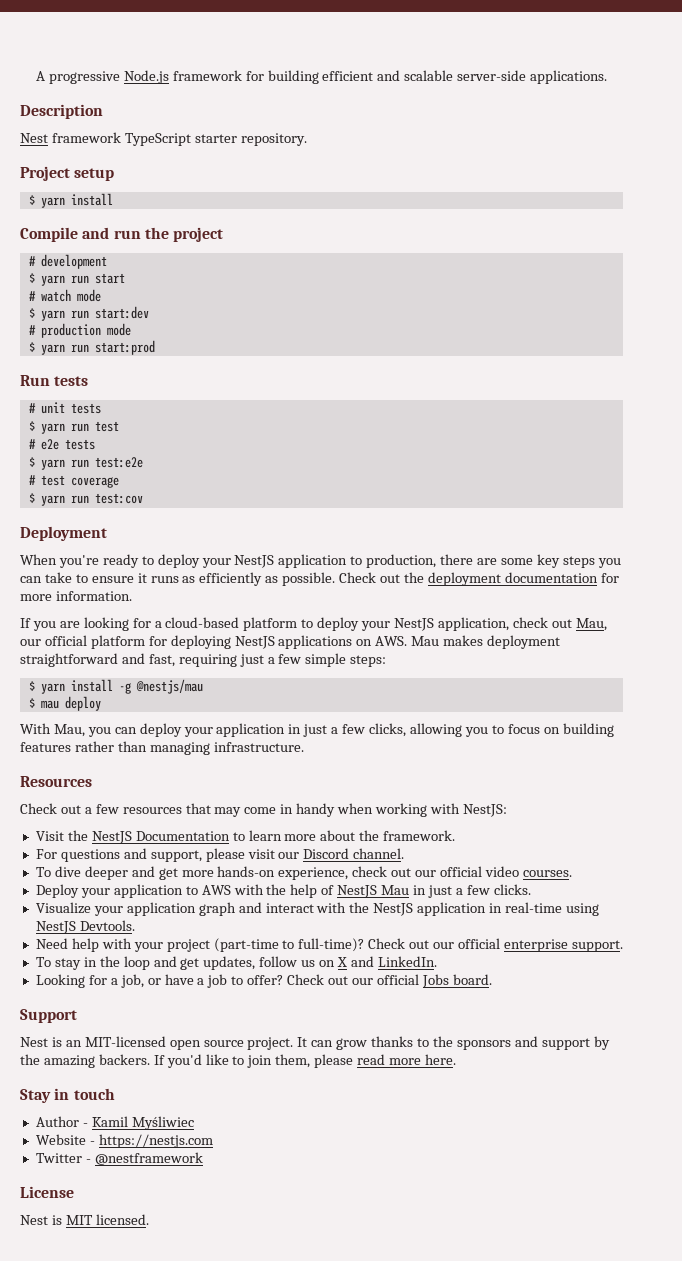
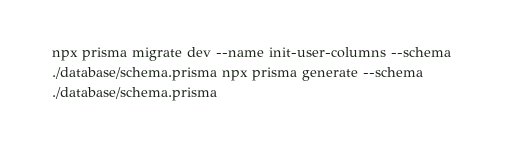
- A progressive Node.js framework for building efficient and scalable server-side applications.
- Description
- Nest framework TypeScript starter repository.
- Project setup
- $ yarn install
- Compile and run the project
- # development
- $ yarn run start
- # watch mode
- $ yarn run start:dev
- # production mode
- $ yarn run start:prod
- Run tests
- # unit tests
- $ yarn run test
- # e2e tests
- $ yarn run test:e2e
- # test coverage
- $ yarn run test:cov
- Deployment
- When you're ready to deploy your NestJS application to production, there are some key steps you can take to ensure it runs as efficiently as possible. Check out the deployment documentation for more information.
- If you are looking for a cloud-based platform to deploy your NestJS application, check out Mau, our official platform for deploying NestJS applications on AWS. Mau makes deployment straightforward and fast, requiring just a few simple steps:
- $ yarn install -g @nestjs/mau
- $ mau deploy
- With Mau, you can deploy your application in just a few clicks, allowing you to focus on building features rather than managing infrastructure.
- Resources
- Check out a few resources that may come in handy when working with NestJS:
- Visit the NestJS Documentation to learn more about the framework.
- For questions and support, please visit our Discord channel.
- To dive deeper and get more hands-on experience, check out our official video courses.
- Deploy your application to AWS with the help of NestJS Mau in just a few clicks.
- Visualize your application graph and interact with the NestJS application in real-time using NestJS Devtools.
- Need help with your project (part-time to full-time)? Check out our official enterprise support.
- To stay in the loop and get updates, follow us on X and LinkedIn.
- Looking for a job, or have a job to offer? Check out our official Jobs board.
- Support
- Nest is an MIT-licensed open source project. It can grow thanks to the sponsors and support by the amazing backers. If you'd like to join them, please read more here.
- Stay in touch
- Author - Kamil Myśliwiec
- Website - https://nestjs.com
- Twitter - @nestframework
- License
- Nest is MIT licensed.
+ npx prisma migrate dev --name init-user-columns --schema ./database/schema.prisma npx prisma generate --schema ./database/schema.prisma

